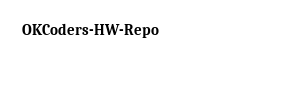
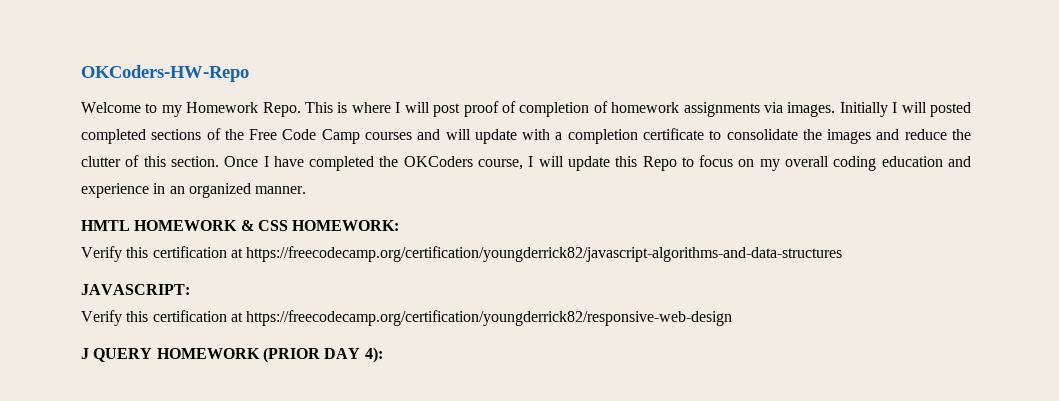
+ Welcome to my Homework Repo. This is where I will post proof of completion of homework assignments via images. Initially I will posted completed sections of the Free Code Camp courses and will update with a completion certificate to consolidate the images and reduce the clutter of this section. Once I have completed the OKCoders course, I will update this Repo to focus on my overall coding education and experience in an organized manner.
+ HMTL HOMEWORK & CSS HOMEWORK:
+ Verify this certification at https://freecodecamp.org/certification/youngderrick82/javascript-algorithms-and-data-structures
+ JAVASCRIPT:
+ Verify this certification at https://freecodecamp.org/certification/youngderrick82/responsive-web-design
+ J QUERY HOMEWORK (PRIOR DAY 4):

